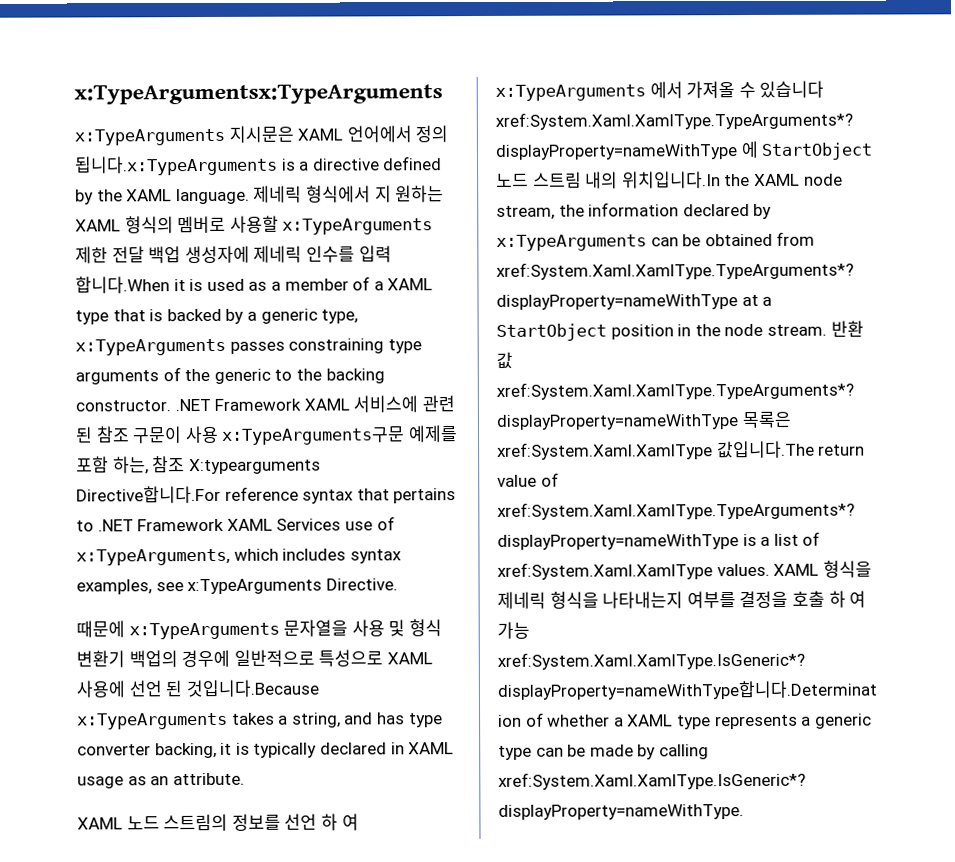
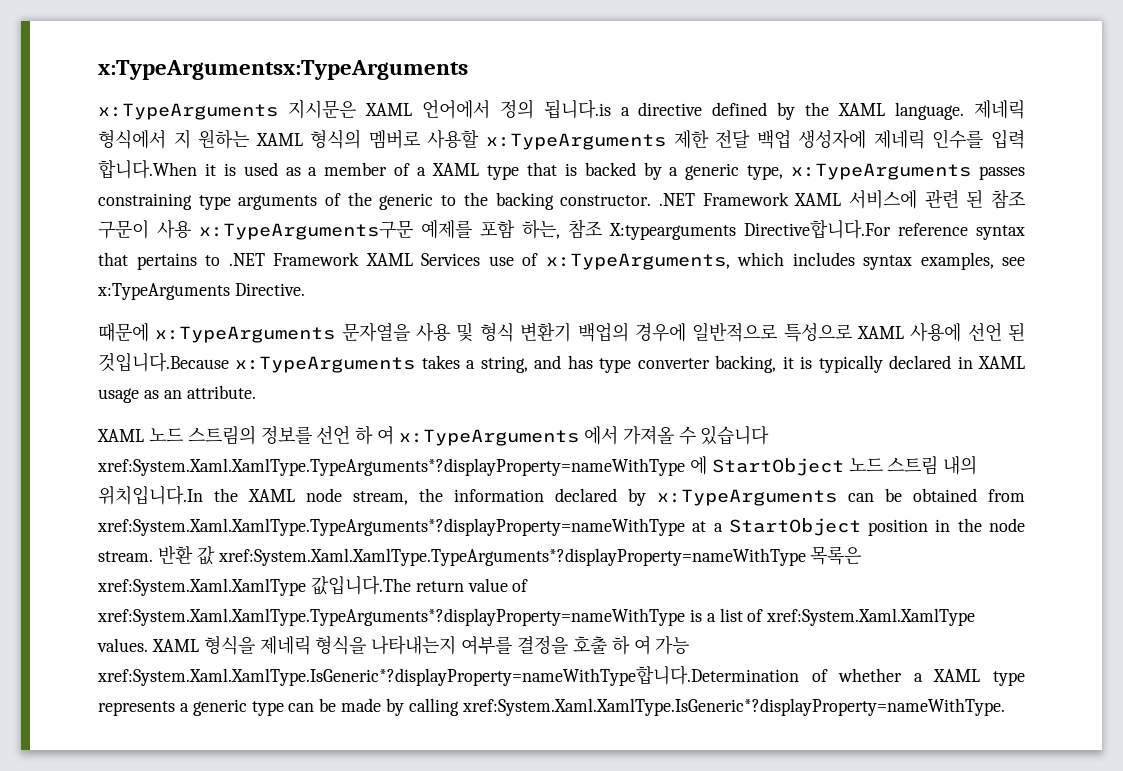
- x:TypeArguments 지시문은 XAML 언어에서 정의 됩니다.x:TypeArguments is a directive defined by the XAML language.
+ x:TypeArguments 지시문은 XAML 언어에서 정의 됩니다.is a directive defined by the XAML language.

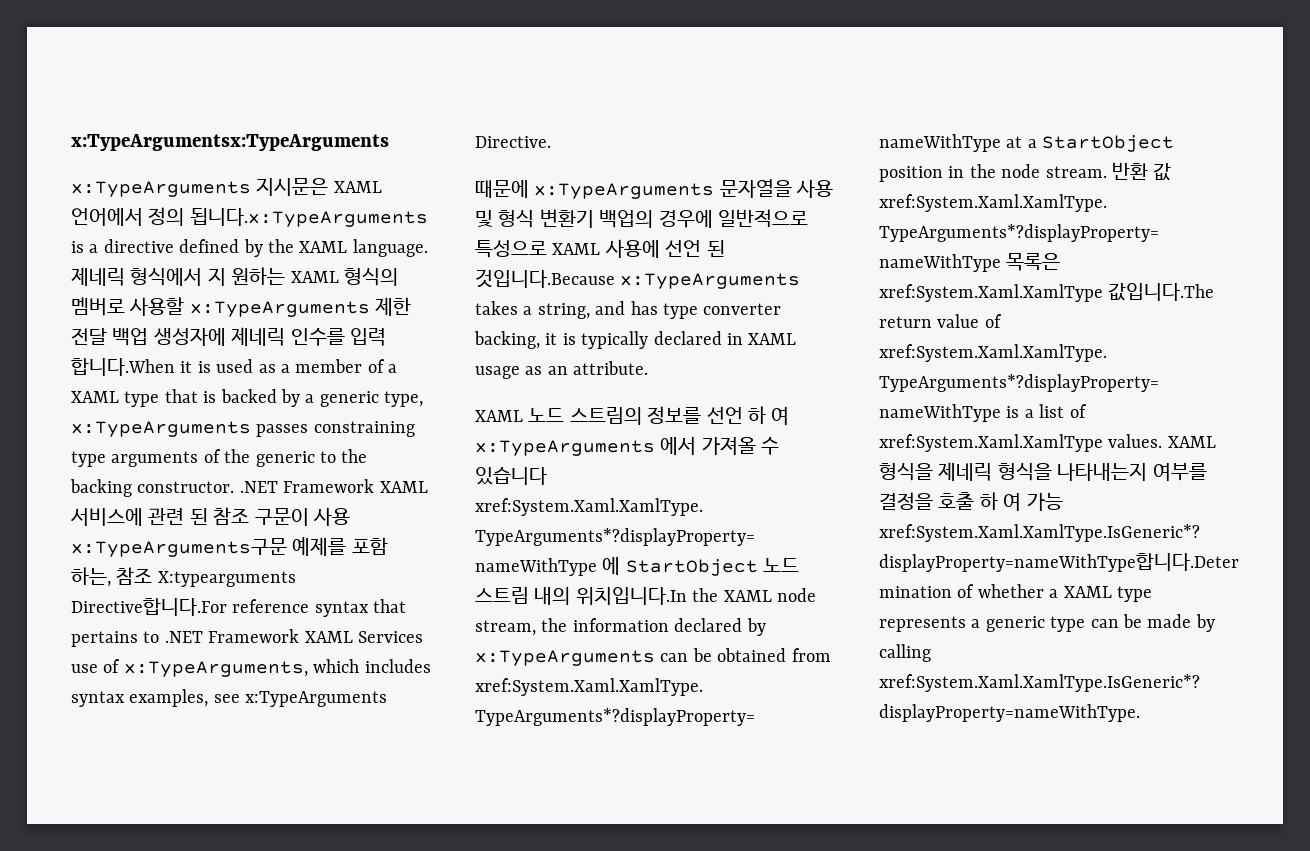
- x:TypeArguments 지시문은 XAML 언어에서 정의 됩니다.is a directive defined by the XAML language.
+ x:TypeArguments 지시문은 XAML 언어에서 정의 됩니다.x:TypeArguments is a directive defined by the XAML language.

